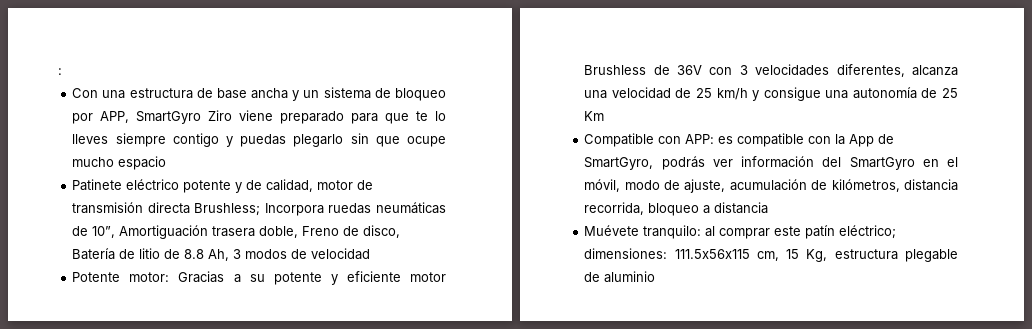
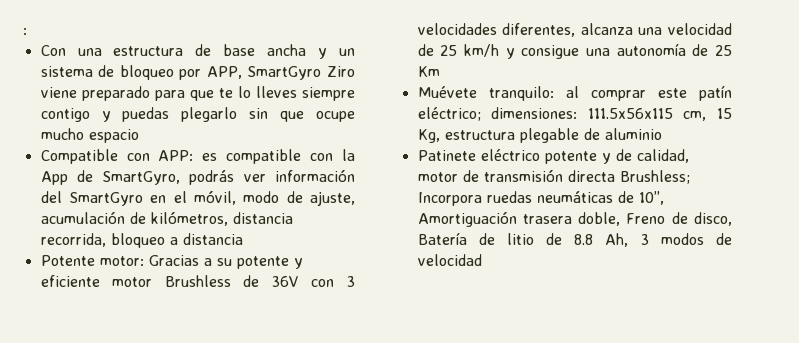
+ Compatible con APP: es compatible con la App de SmartGyro, podrás ver información del SmartGyro en el móvil, modo de ajuste, acumulación de kilómetros, distancia recorrida, bloqueo a distancia
+ Potente motor: Gracias a su potente y eficiente motor Brushless de 36V con 3 velocidades diferentes, alcanza una velocidad de 25 km/h y consigue una autonomía de 25 Km
+ Muévete tranquilo: al comprar este patín eléctrico; dimensiones: 111.5x56x115 cm, 15 Kg, estructura plegable de aluminio
- Potente motor: Gracias a su potente y eficiente motor Brushless de 36V con 3 velocidades diferentes, alcanza una velocidad de 25 km/h y consigue una autonomía de 25 Km
- Compatible con APP: es compatible con la App de SmartGyro, podrás ver información del SmartGyro en el móvil, modo de ajuste, acumulación de kilómetros, distancia recorrida, bloqueo a distancia
- Muévete tranquilo: al comprar este patín eléctrico; dimensiones: 111.5x56x115 cm, 15 Kg, estructura plegable de aluminio

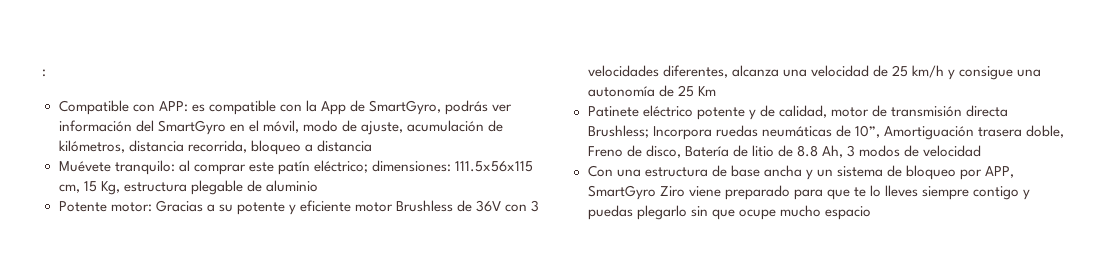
+ Compatible con APP: es compatible con la App de SmartGyro, podrás ver información del SmartGyro en el móvil, modo de ajuste, acumulación de kilómetros, distancia recorrida, bloqueo a distancia
+ Muévete tranquilo: al comprar este patín eléctrico; dimensiones: 111.5x56x115 cm, 15 Kg, estructura plegable de aluminio
+ Potente motor: Gracias a su potente y eficiente motor Brushless de 36V con 3 velocidades diferentes, alcanza una velocidad de 25 km/h y consigue una autonomía de 25 Km
+ Patinete eléctrico potente y de calidad, motor de transmisión directa Brushless; Incorpora ruedas neumáticas de 10”, Amortiguación trasera doble, Freno de disco, Batería de litio de 8.8 Ah, 3 modos de velocidad
- Compatible con APP: es compatible con la App de SmartGyro, podrás ver información del SmartGyro en el móvil, modo de ajuste, acumulación de kilómetros, distancia recorrida, bloqueo a distancia
- Potente motor: Gracias a su potente y eficiente motor Brushless de 36V con 3 velocidades diferentes, alcanza una velocidad de 25 km/h y consigue una autonomía de 25 Km
- Muévete tranquilo: al comprar este patín eléctrico; dimensiones: 111.5x56x115 cm, 15 Kg, estructura plegable de aluminio
- Patinete eléctrico potente y de calidad, motor de transmisión directa Brushless; Incorpora ruedas neumáticas de 10”, Amortiguación trasera doble, Freno de disco, Batería de litio de 8.8 Ah, 3 modos de velocidad

